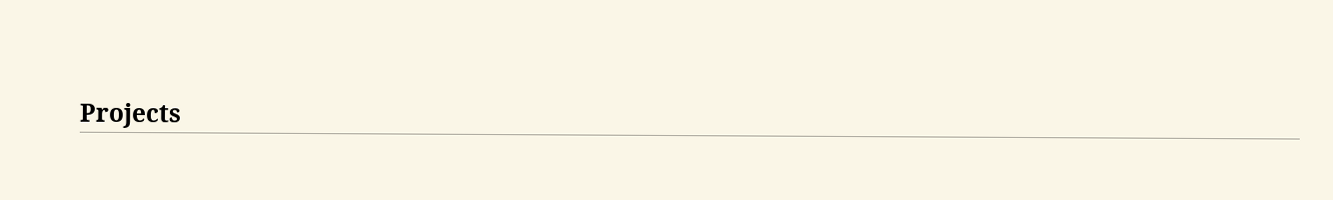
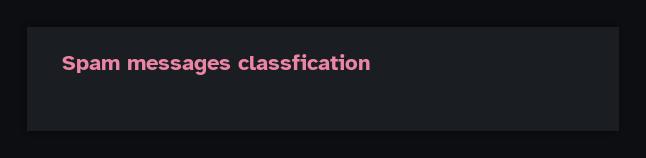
- Projects
+ Spam messages classfication

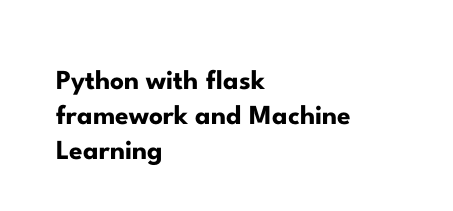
- Spam messages classfication
+ Python with flask framework and Machine Learning

